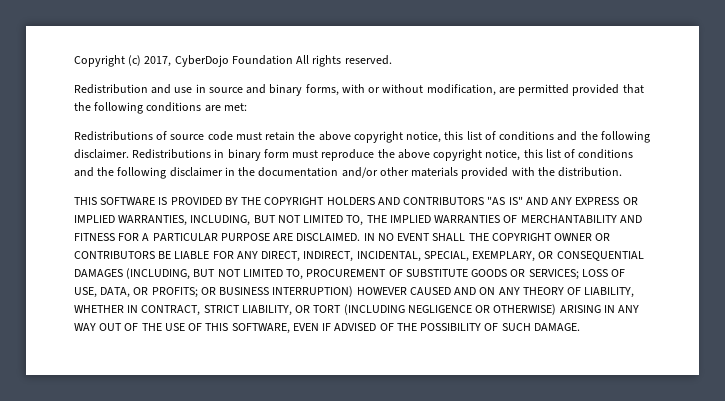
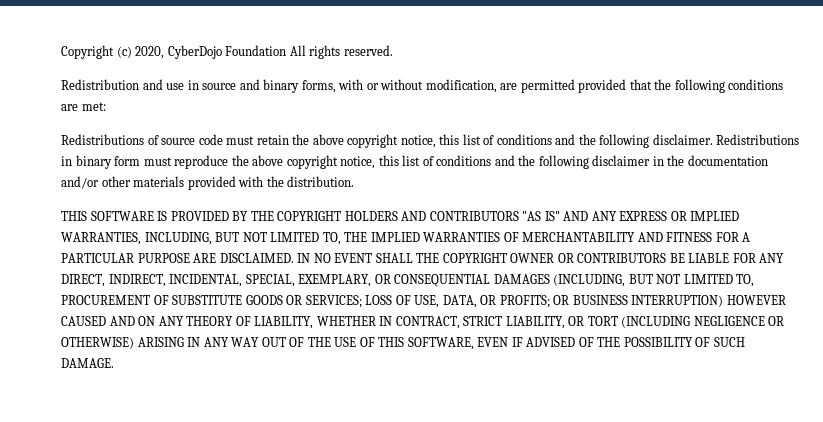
- Copyright (c) 2017, CyberDojo Foundation All rights reserved.
+ Copyright (c) 2020, CyberDojo Foundation All rights reserved.

